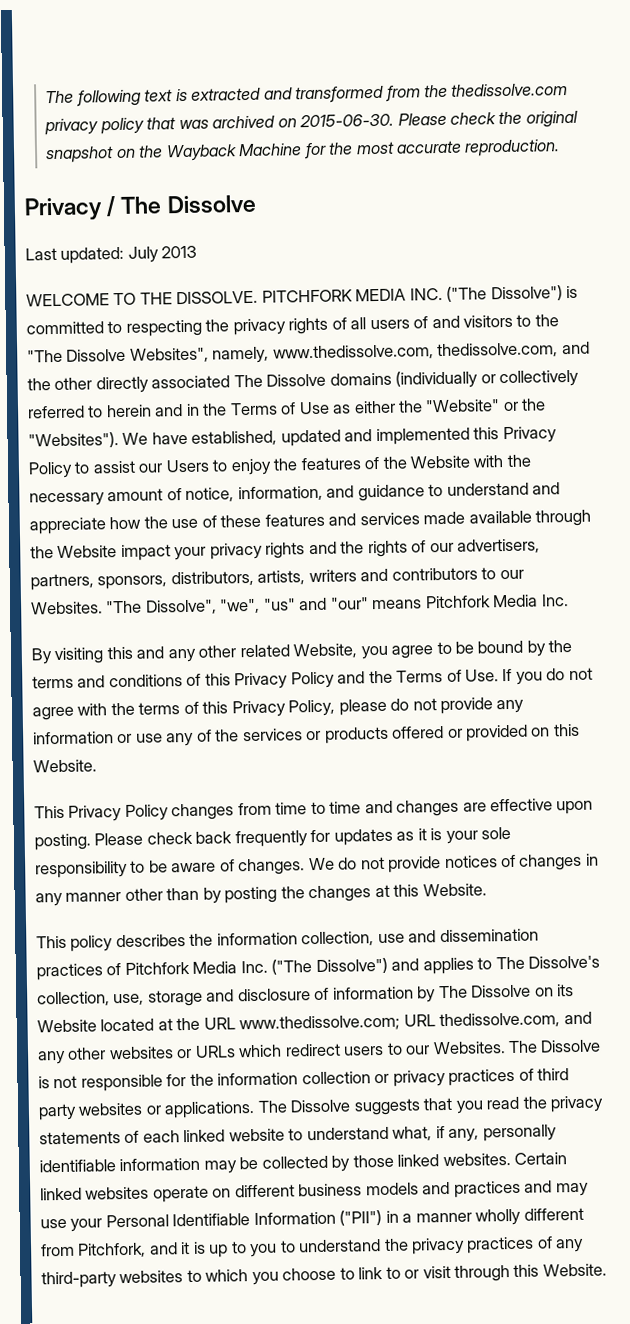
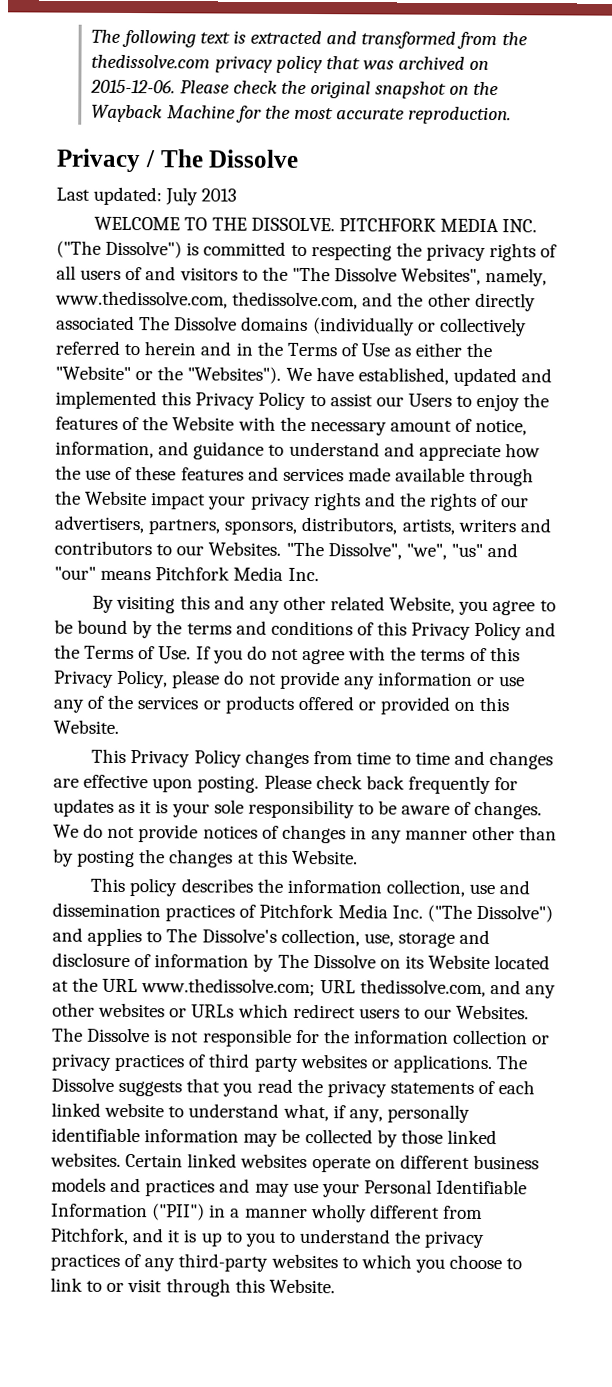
- The following text is extracted and transformed from the thedissolve.com privacy policy that was archived on 2015-06-30.
+ The following text is extracted and transformed from the thedissolve.com privacy policy that was archived on 2015-12-06.

